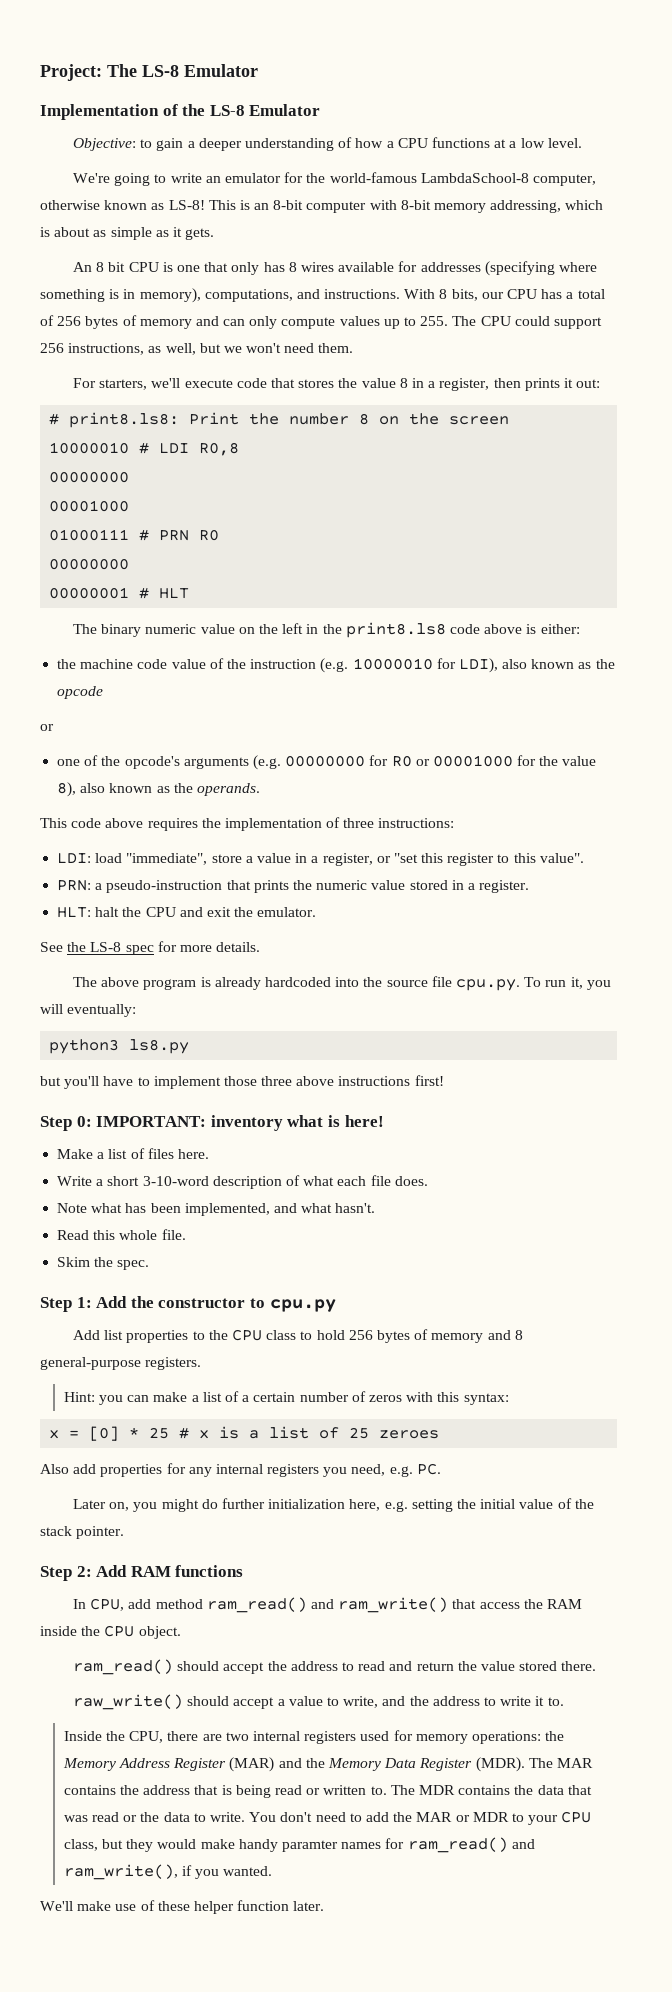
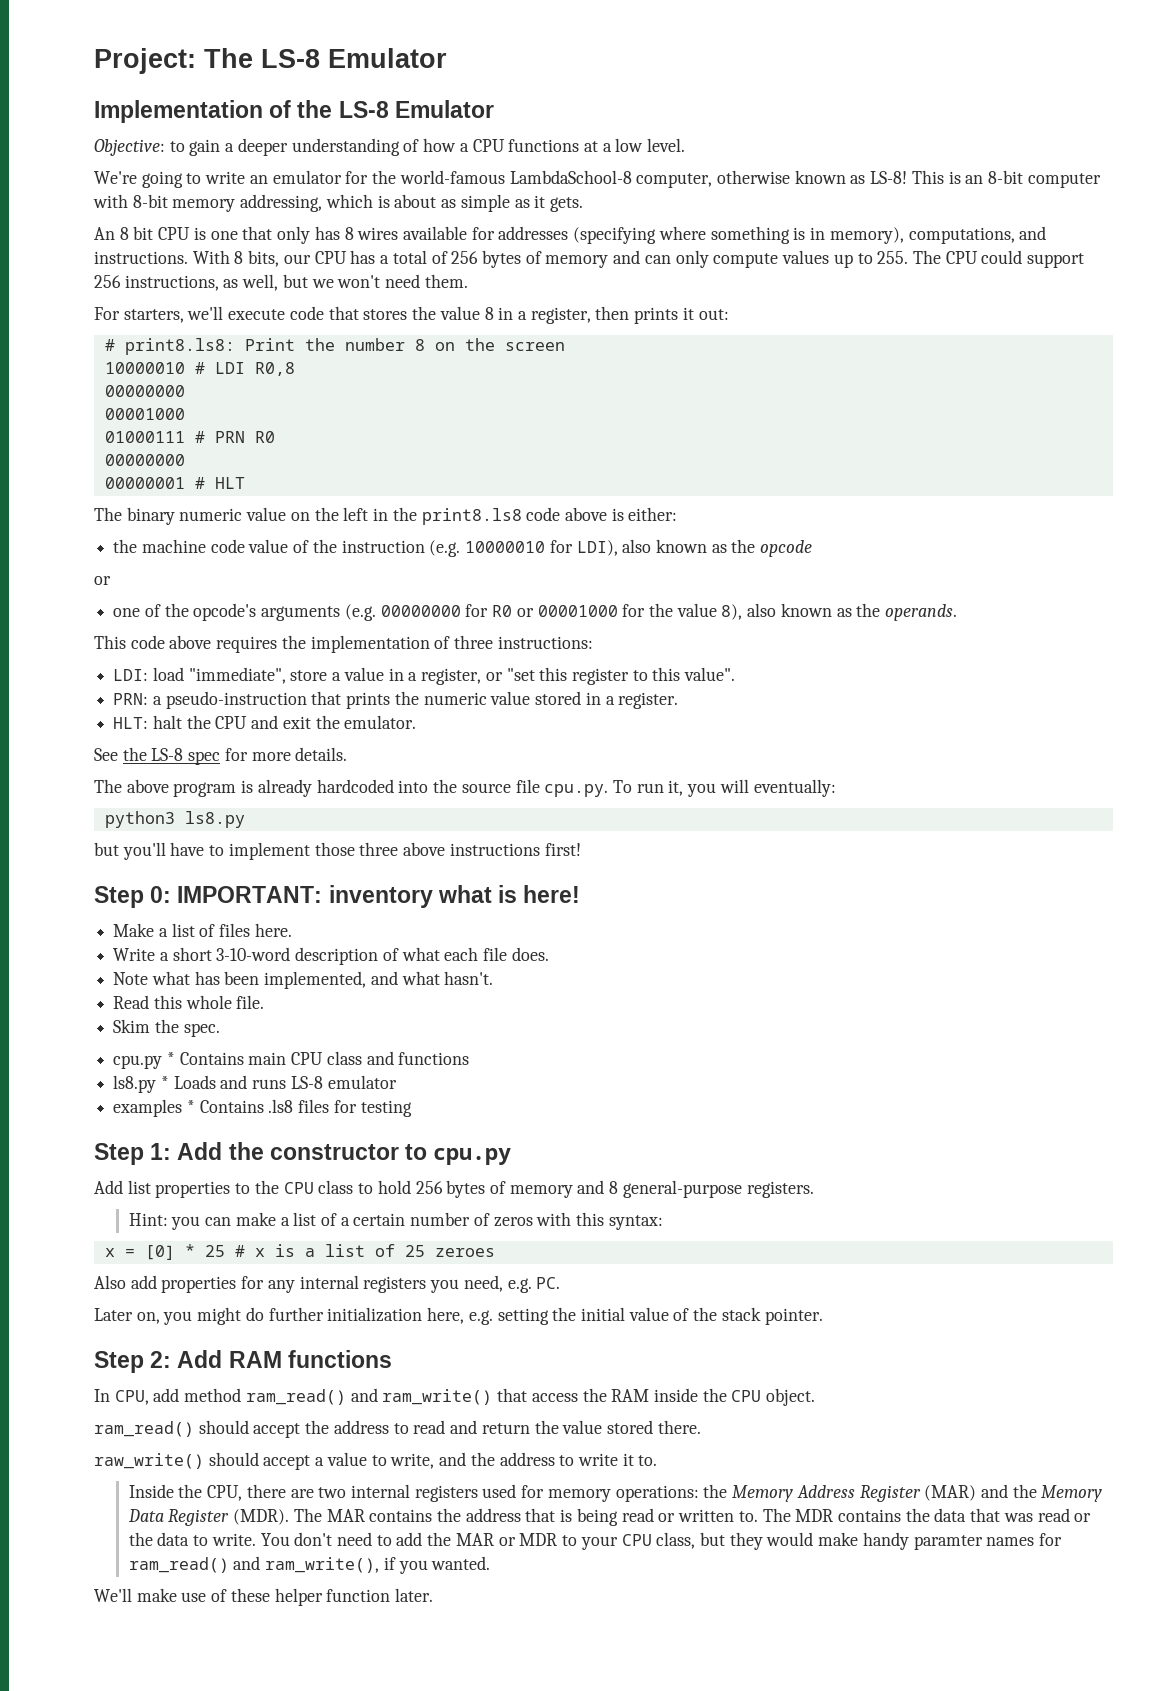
+ cpu.py * Contains main CPU class and functions
+ ls8.py * Loads and runs LS-8 emulator
+ examples * Contains .ls8 files for testing

